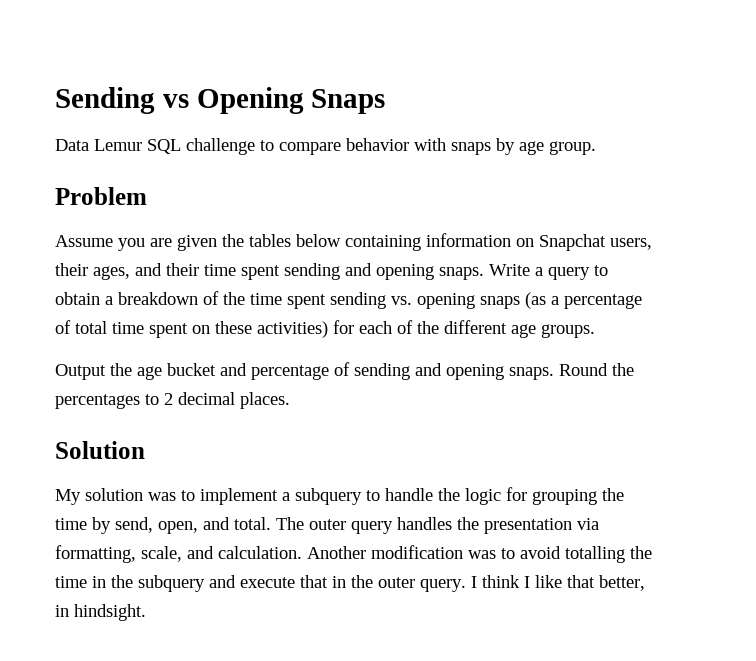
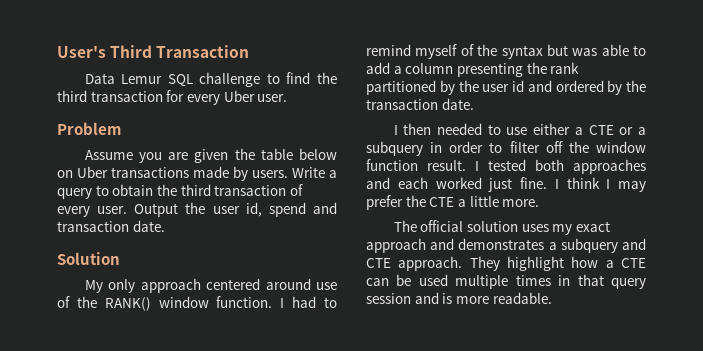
- Sending vs Opening Snaps
+ User's Third Transaction
- Data Lemur SQL challenge to compare behavior with snaps by age group.
+ Data Lemur SQL challenge to find the third transaction for every Uber user.
- Assume you are given the tables below containing information on Snapchat users, their ages, and their time spent sending and opening snaps.
+ Assume you are given the table below on Uber transactions made by users.
- Write a query to obtain a breakdown of the time spent sending vs. opening snaps (as a percentage of total time spent on these activities) for each of the different age groups.
- Output the age bucket and percentage of sending and opening snaps. Round the percentages to 2 decimal places.
+ Write a query to obtain the third transaction of every user. Output the user id, spend and transaction date.
  Solution
- My solution was to implement a subquery to handle the logic for grouping the time by send, open, and total. The outer query handles the presentation via formatting, scale, and calculation. Another modification was to avoid totalling the time in the subquery and execute that in the outer query. I think I like that better, in hindsight.
+ My only approach centered around use of the RANK() window function. I had to remind myself of the syntax but was able to add a column presenting the rank partitioned by the user id and ordered by the transaction date.
+ I then needed to use either a CTE or a subquery in order to filter off the window function result. I tested both approaches and each worked just fine. I think I may prefer the CTE a little more.
+ The official solution uses my exact approach and demonstrates a subquery and CTE approach. They highlight how a CTE can be used multiple times in that query session and is more readable.

